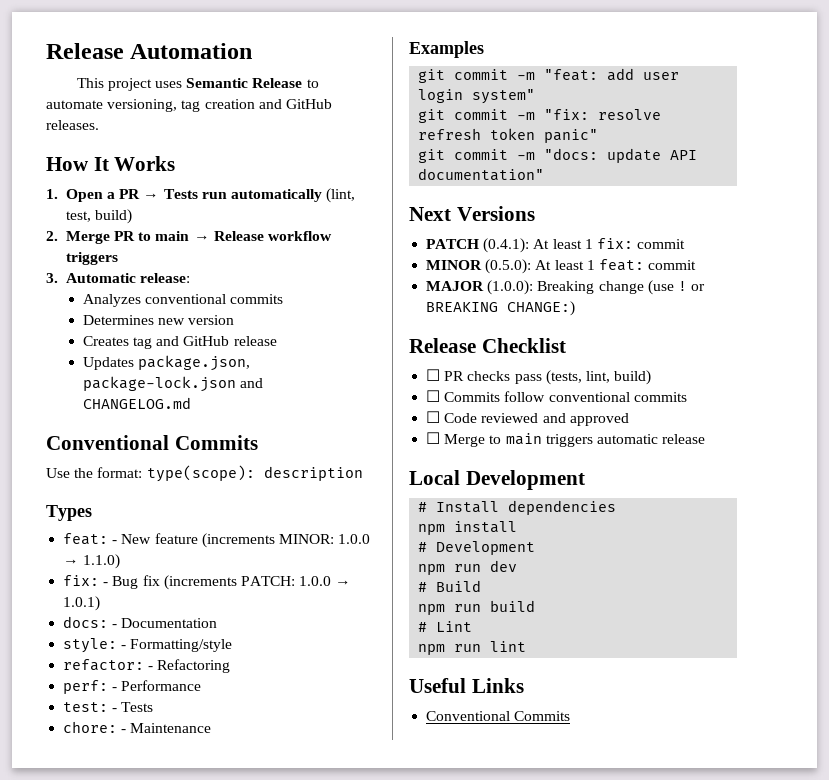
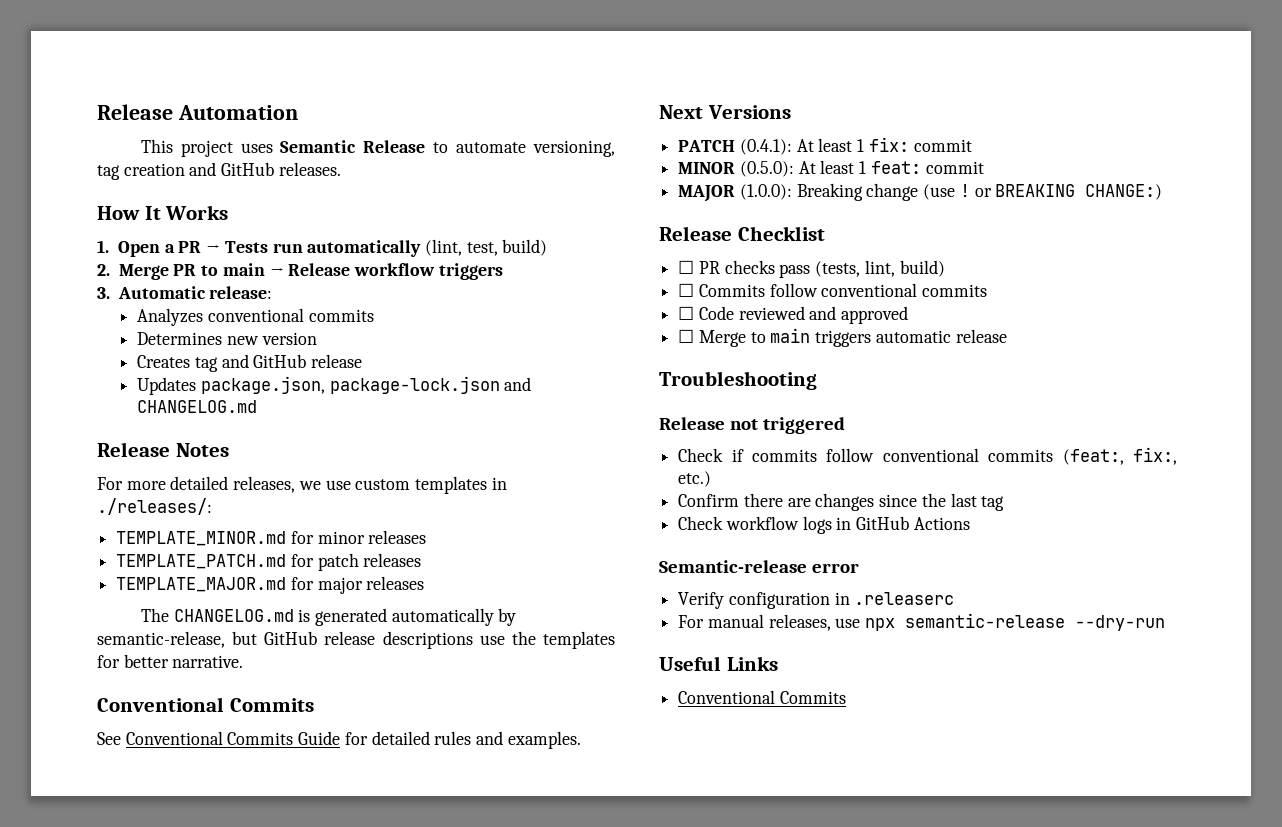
  Updates package.json, package-lock.json and CHANGELOG.md
+ Release Notes
+ For more detailed releases, we use custom templates in ./releases/:
+ TEMPLATE_MINOR.md for minor releases
+ TEMPLATE_PATCH.md for patch releases
+ TEMPLATE_MAJOR.md for major releases
+ The CHANGELOG.md is generated automatically by semantic-release, but GitHub release descriptions use the templates for better narrative.
  Conventional Commits
- Use the format: type(scope): description
- Types
- feat: - New feature (increments MINOR: 1.0.0 → 1.1.0)
- fix: - Bug fix (increments PATCH: 1.0.0 → 1.0.1)
- docs: - Documentation
- style: - Formatting/style
- refactor: - Refactoring
- perf: - Performance
- test: - Tests
- chore: - Maintenance
- Examples
- git commit -m "feat: add user login system"
- git commit -m "fix: resolve refresh token panic"
- git commit -m "docs: update API documentation"
+ See Conventional Commits Guide for detailed rules and examples.
- Local Development
- # Install dependencies
- npm install
- # Development
- npm run dev
- # Build
- npm run build
- # Lint
- npm run lint
+ Troubleshooting
+ Release not triggered
+ Check if commits follow conventional commits (feat:, fix:, etc.)
+ Confirm there are changes since the last tag
+ Check workflow logs in GitHub Actions
+ Semantic-release error
+ Verify configuration in .releaserc
+ For manual releases, use npx semantic-release --dry-run

